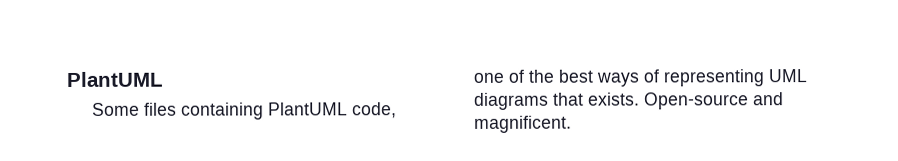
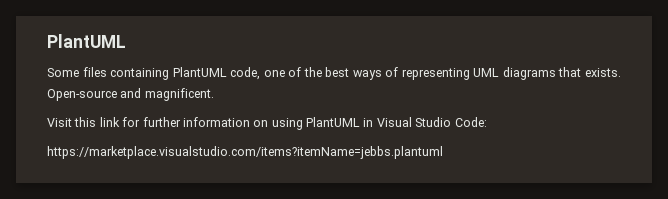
+ Visit this link for further information on using PlantUML in Visual Studio Code:
+ https://marketplace.visualstudio.com/items?itemName=jebbs.plantuml

